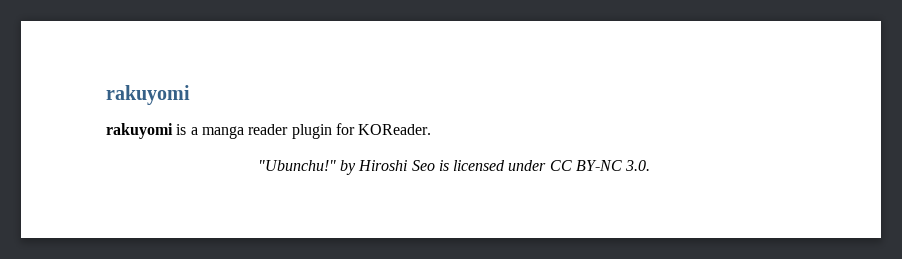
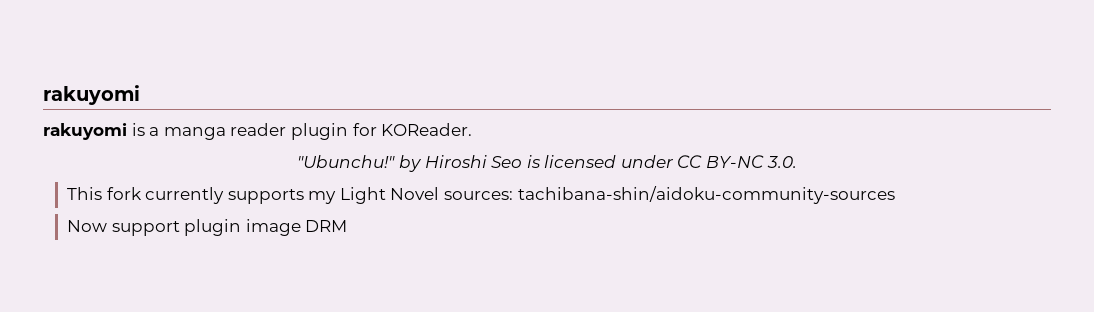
+ This fork currently supports my Light Novel sources: tachibana-shin/aidoku-community-sources
+ Now support plugin image DRM

